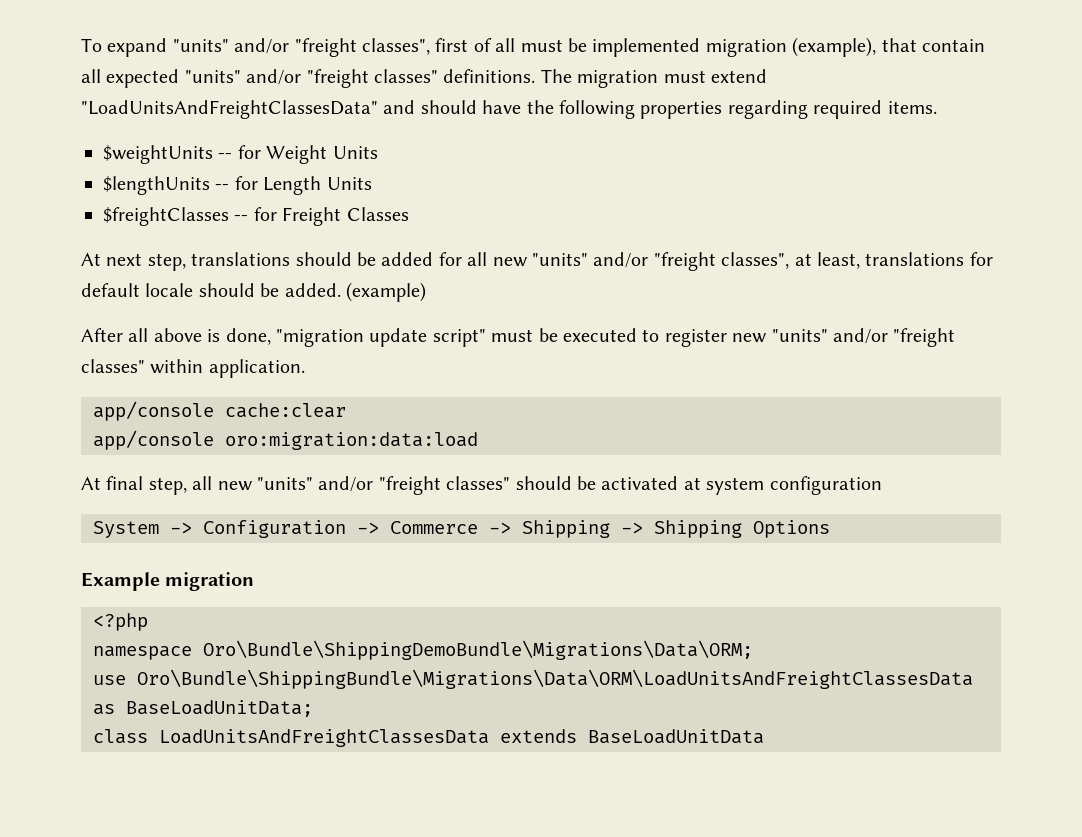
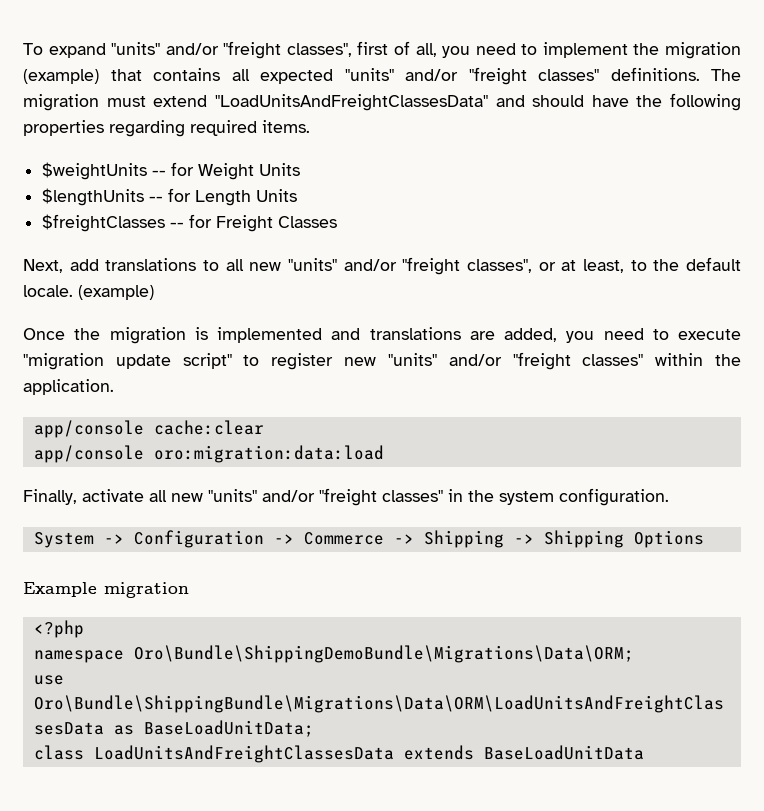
- To expand "units" and/or "freight classes", first of all must be implemented migration (example), that contain all expected "units" and/or "freight classes" definitions.
+ To expand "units" and/or "freight classes", first of all, you need to implement the migration (example) that contains all expected "units" and/or "freight classes" definitions.
- At next step, translations should be added for all new "units" and/or "freight classes", at least, translations for default locale should be added. (example)
- After all above is done, "migration update script" must be executed to register new "units" and/or "freight classes" within application.
+ Next, add translations to all new "units" and/or "freight classes", or at least, to the default locale. (example)
+ Once the migration is implemented and translations are added, you need to execute "migration update script" to register new "units" and/or "freight classes" within the application.
- At final step, all new "units" and/or "freight classes" should be activated at system configuration
+ Finally, activate all new "units" and/or "freight classes" in the system configuration.

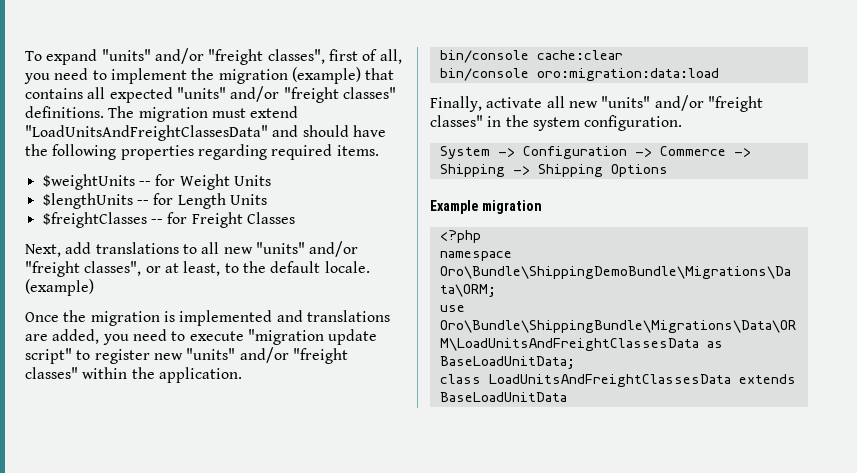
- app/console cache:clear
+ bin/console cache:clear
- app/console oro:migration:data:load
+ bin/console oro:migration:data:load

